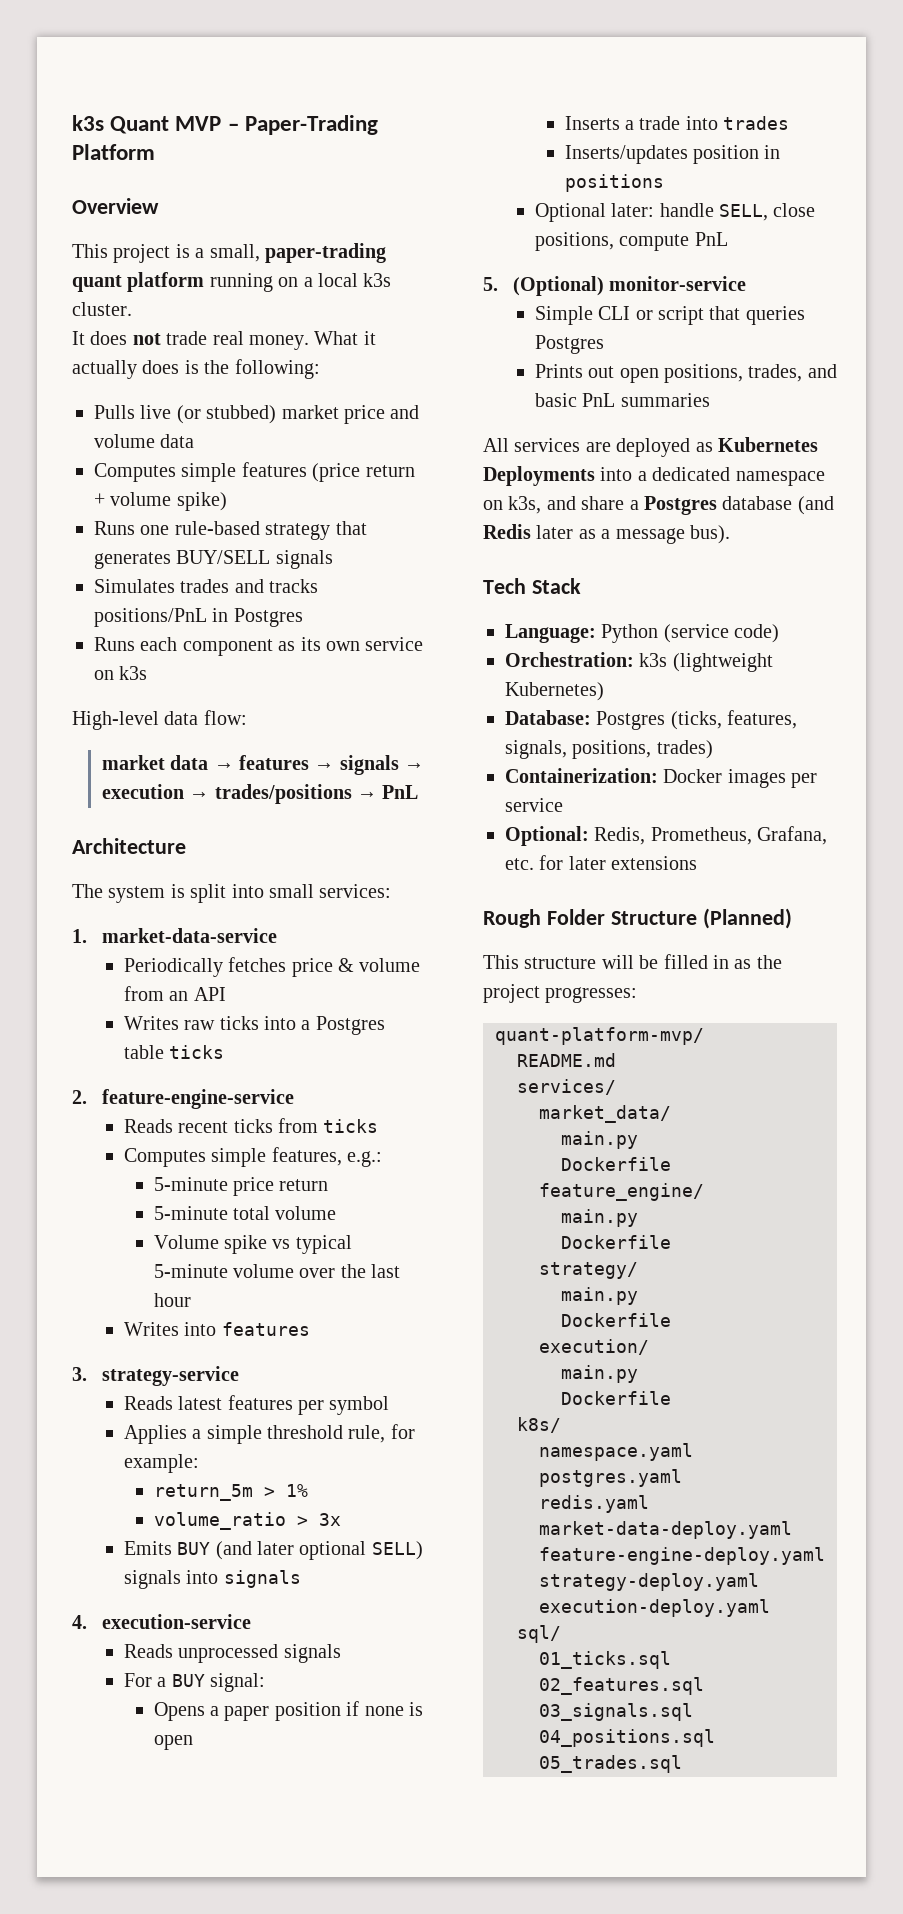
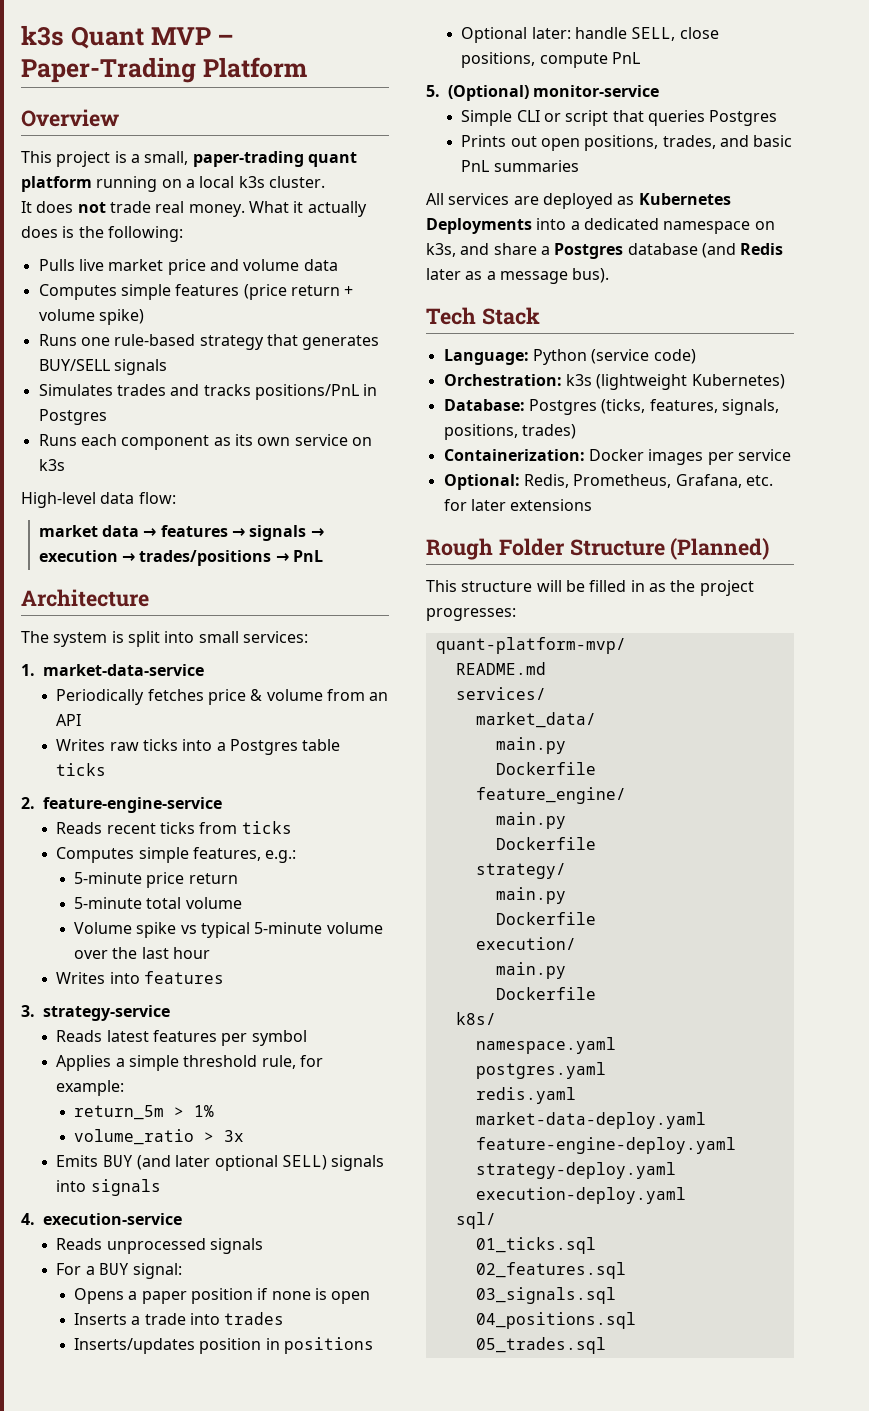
- Pulls live (or stubbed) market price and volume data
+ Pulls live market price and volume data

